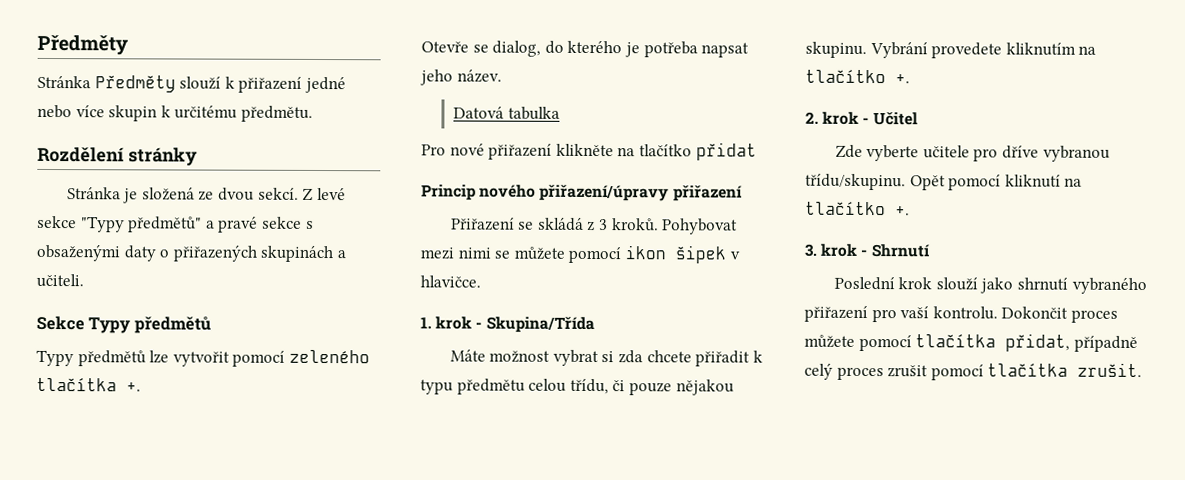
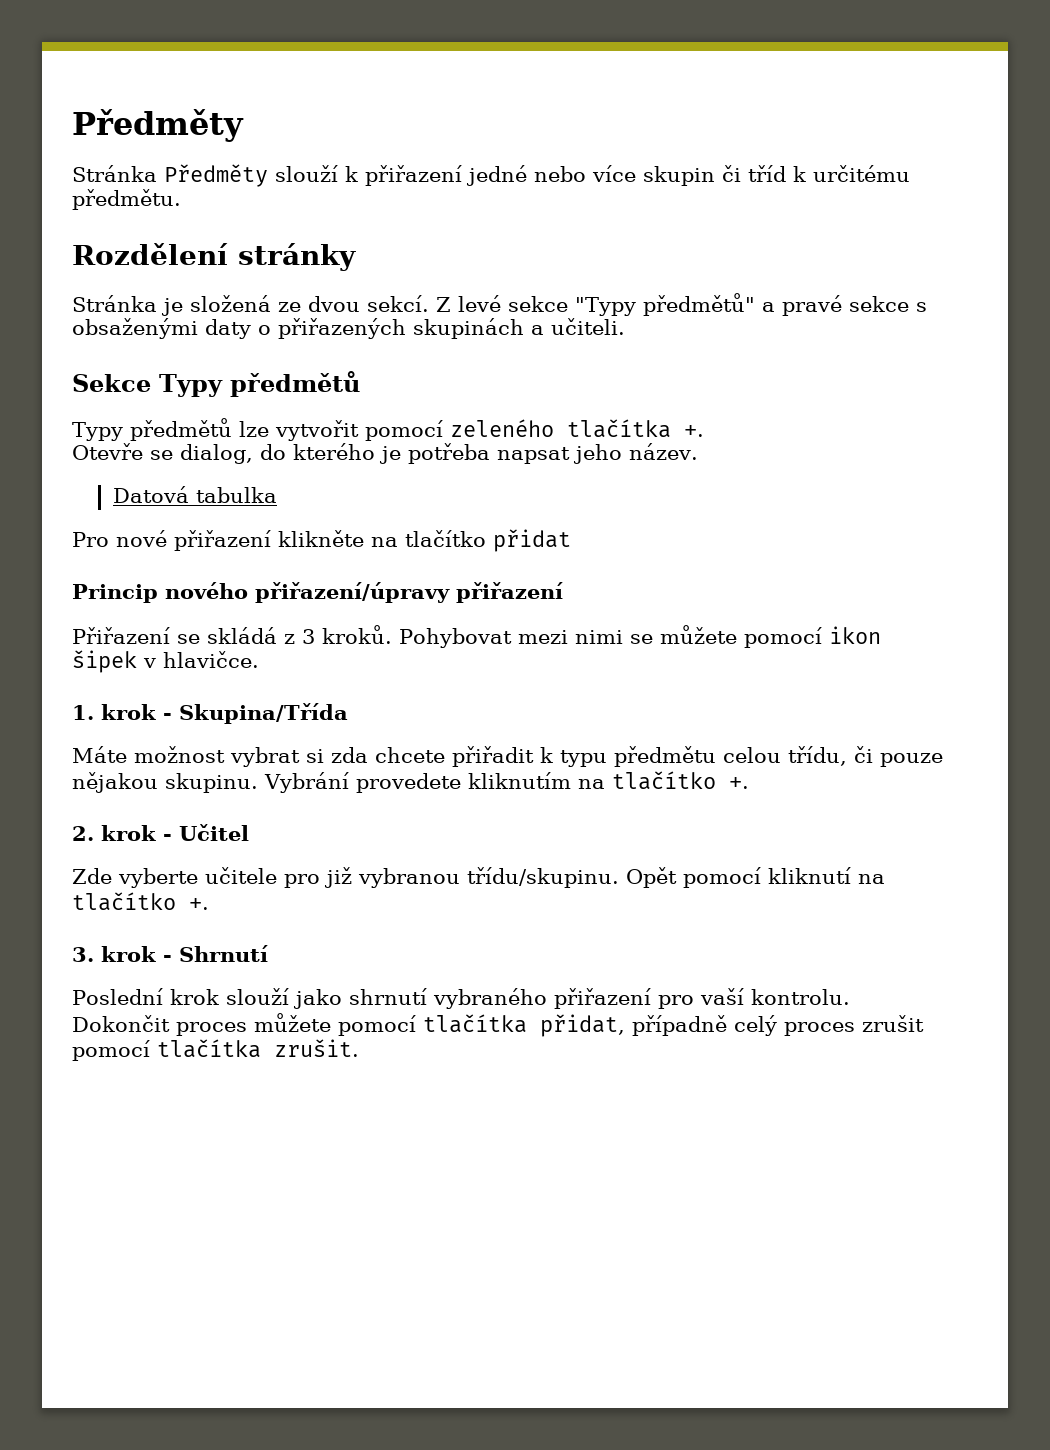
- Stránka Předměty slouží k přiřazení jedné nebo více skupin k určitému předmětu.
+ Stránka Předměty slouží k přiřazení jedné nebo více skupin či tříd k určitému předmětu.
- Zde vyberte učitele pro dříve vybranou třídu/skupinu.
+ Zde vyberte učitele pro již vybranou třídu/skupinu.

